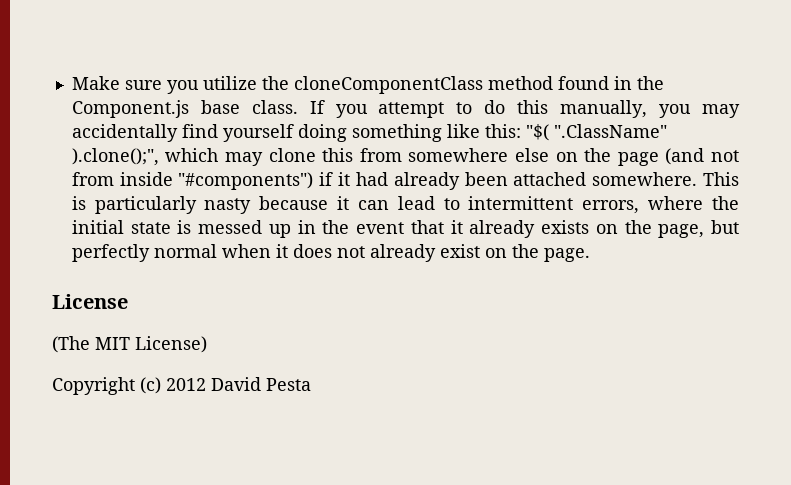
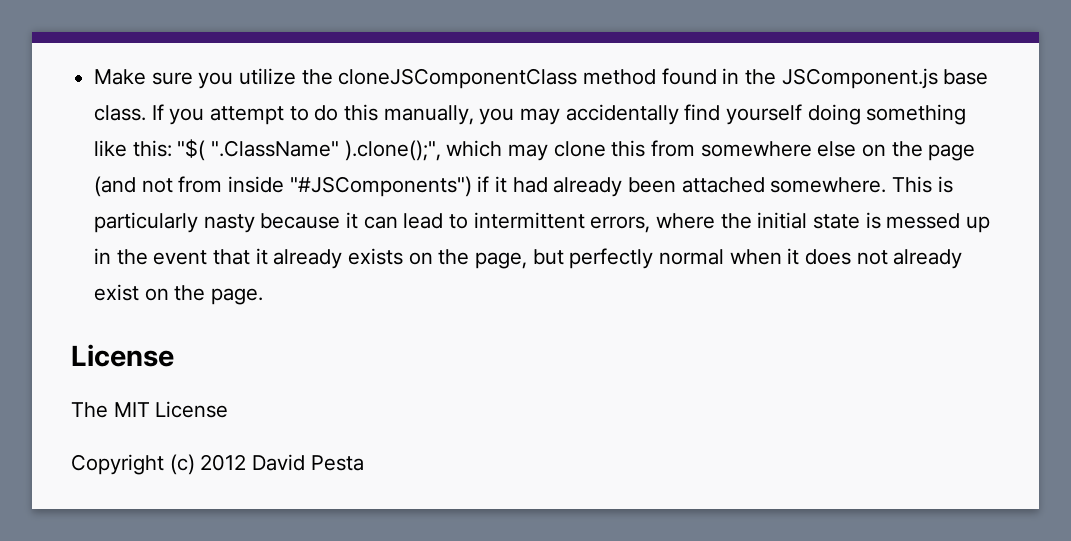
- Make sure you utilize the cloneComponentClass method found in the Component.js base class.
+ Make sure you utilize the cloneJSComponentClass method found in the JSComponent.js base class.
- If you attempt to do this manually, you may accidentally find yourself doing something like this: "$( ".ClassName" ).clone();", which may clone this from somewhere else on the page (and not from inside "#components") if it had already been attached somewhere.
+ If you attempt to do this manually, you may accidentally find yourself doing something like this: "$( ".ClassName" ).clone();", which may clone this from somewhere else on the page (and not from inside "#JSComponents") if it had already been attached somewhere.
- (The MIT License)
+ The MIT License

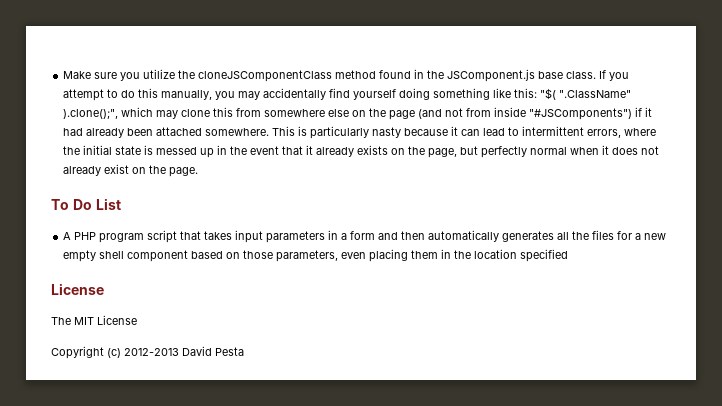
+ To Do List
+ A PHP program script that takes input parameters in a form and then automatically generates all the files for a new empty shell component based on those parameters, even placing them in the location specified
- Copyright (c) 2012 David Pesta
+ Copyright (c) 2012-2013 David Pesta

